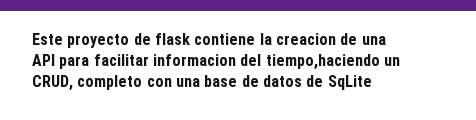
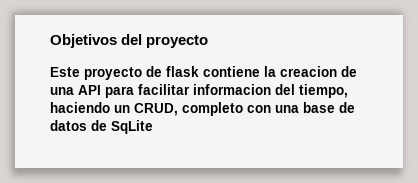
+ Objetivos del proyecto
- Este proyecto de flask contiene la creacion de una API para facilitar informacion del tiempo,haciendo un CRUD, completo con una base de datos de SqLite
+ Este proyecto de flask contiene la creacion de una API para facilitar informacion del tiempo, haciendo un CRUD, completo con una base de datos de SqLite

